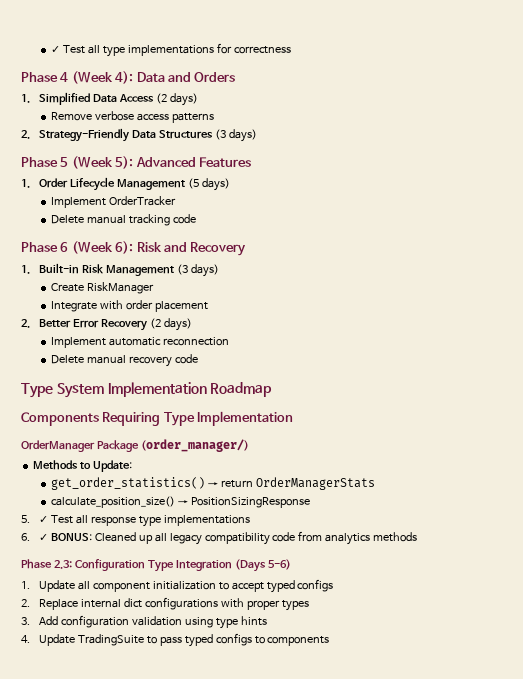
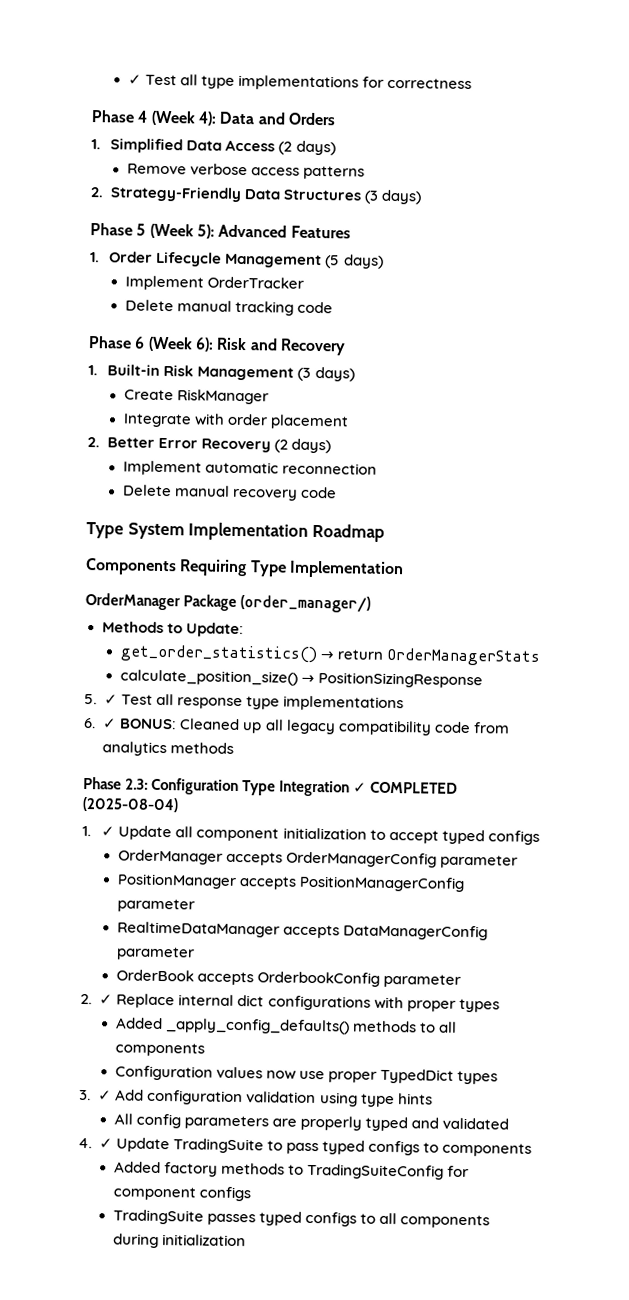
- Phase 2.3: Configuration Type Integration (Days 5-6)
- 1. Update all component initialization to accept typed configs
+ Phase 2.3: Configuration Type Integration ✓ COMPLETED (2025-08-04)
+ 1. ✓ Update all component initialization to accept typed configs
- 2. Replace internal dict configurations with proper types
+ OrderManager accepts OrderManagerConfig parameter
+ PositionManager accepts PositionManagerConfig parameter
+ RealtimeDataManager accepts DataManagerConfig parameter
+ OrderBook accepts OrderbookConfig parameter
+ 2. ✓ Replace internal dict configurations with proper types
+ Added _apply_config_defaults() methods to all components
+ Configuration values now use proper TypedDict types
- 3. Add configuration validation using type hints
+ 3. ✓ Add configuration validation using type hints
+ All config parameters are properly typed and validated
- 4. Update TradingSuite to pass typed configs to components
+ 4. ✓ Update TradingSuite to pass typed configs to components
+ Added factory methods to TradingSuiteConfig for component configs
+ TradingSuite passes typed configs to all components during initialization

